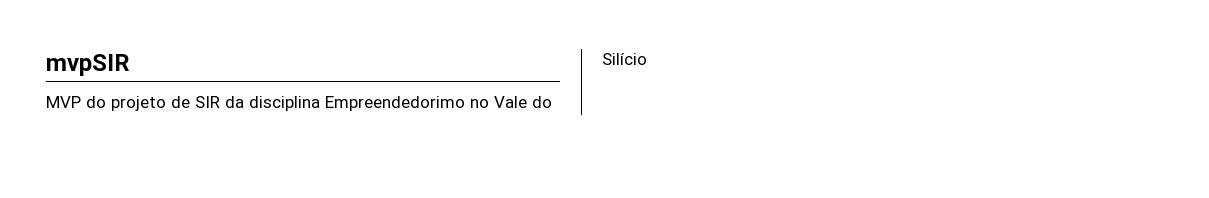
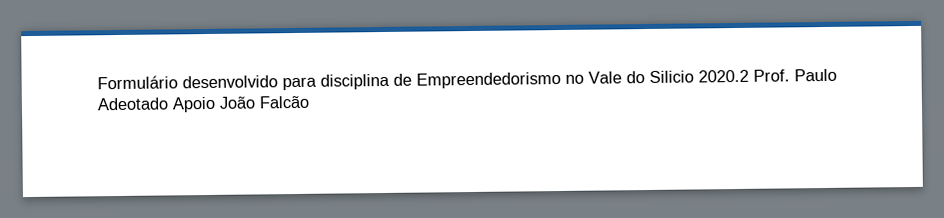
- mvpSIR
- MVP do projeto de SIR da disciplina Empreendedorimo no Vale do Silício
+ Formulário desenvolvido para disciplina de Empreendedorismo no Vale do Silicio 2020.2 Prof. Paulo Adeotado Apoio João Falcão

